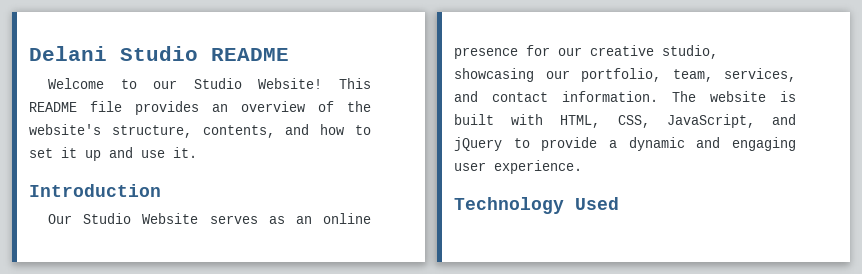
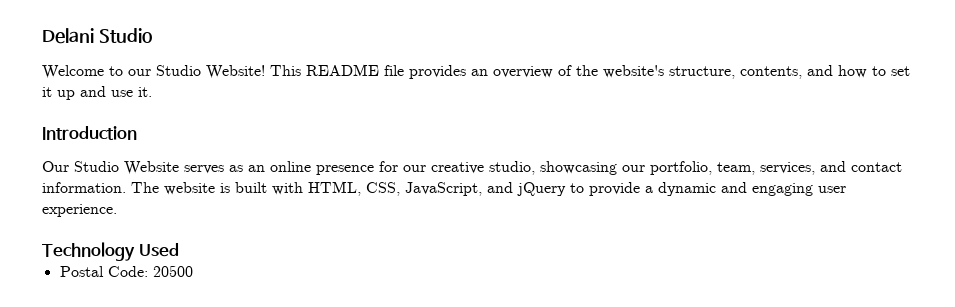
- Delani Studio README
+ Delani Studio
+ Postal Code: 20500

